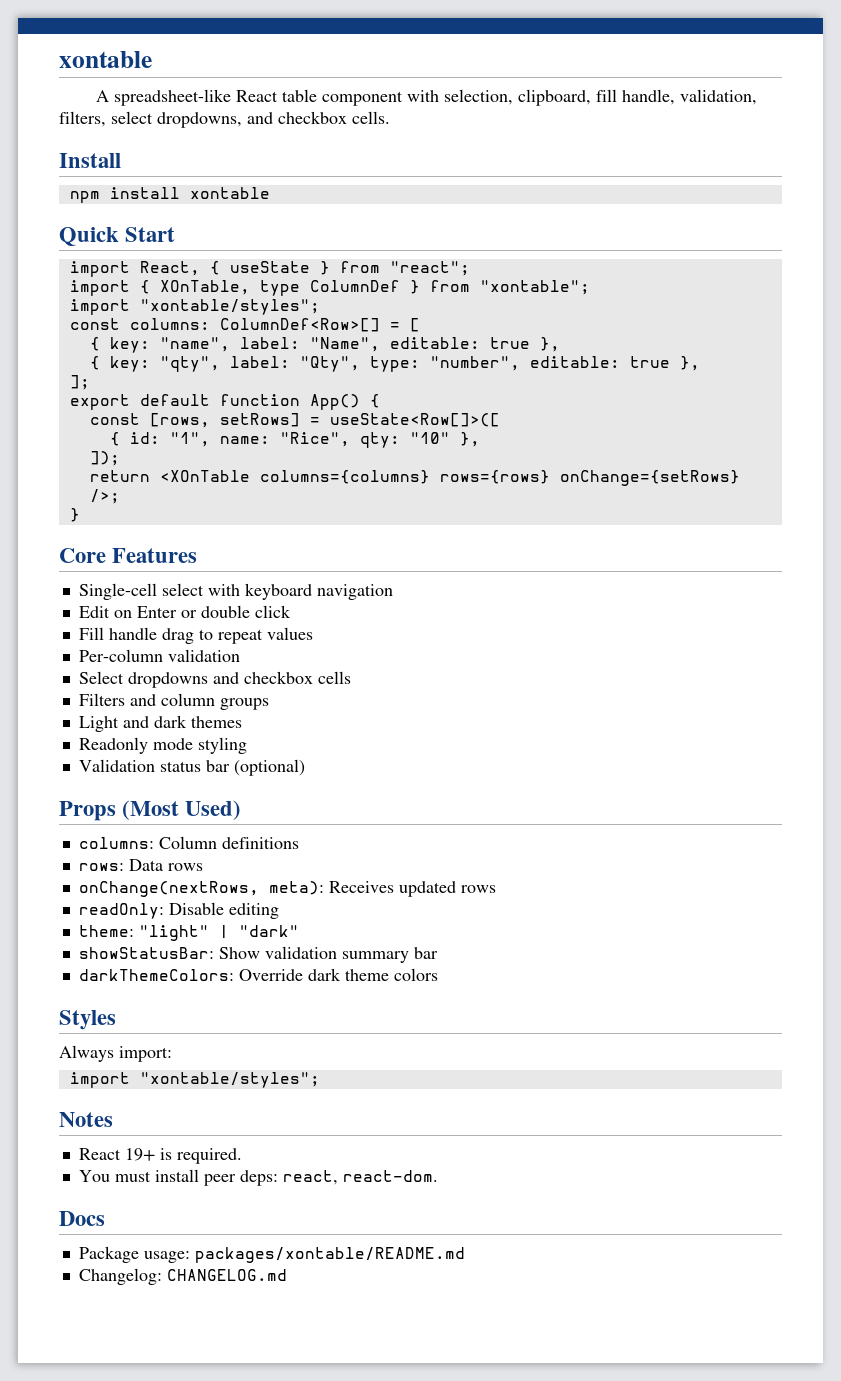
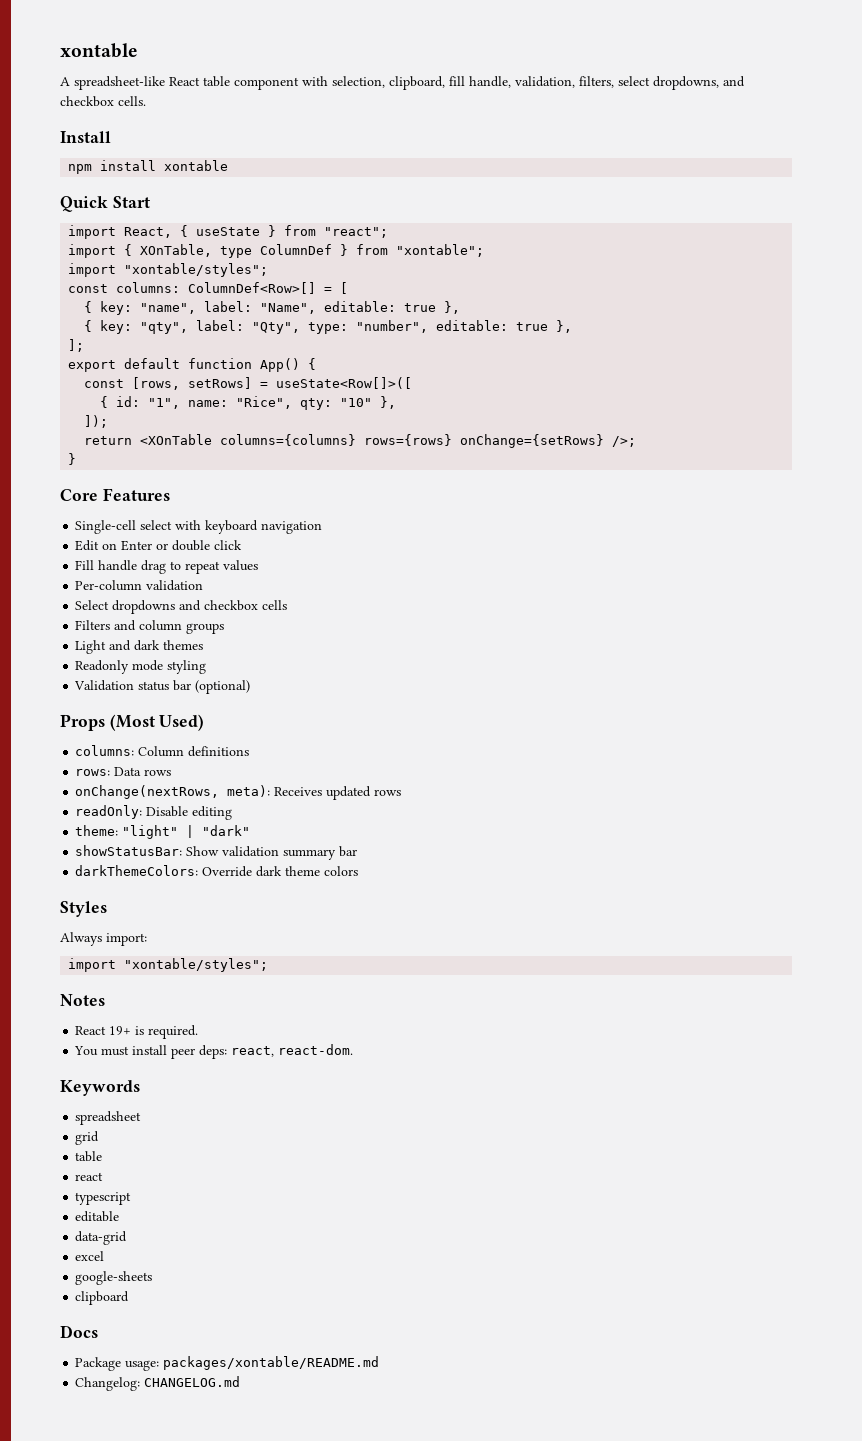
+ Keywords
+ spreadsheet
+ grid
+ table
+ react
+ typescript
+ editable
+ data-grid
+ excel
+ google-sheets
+ clipboard

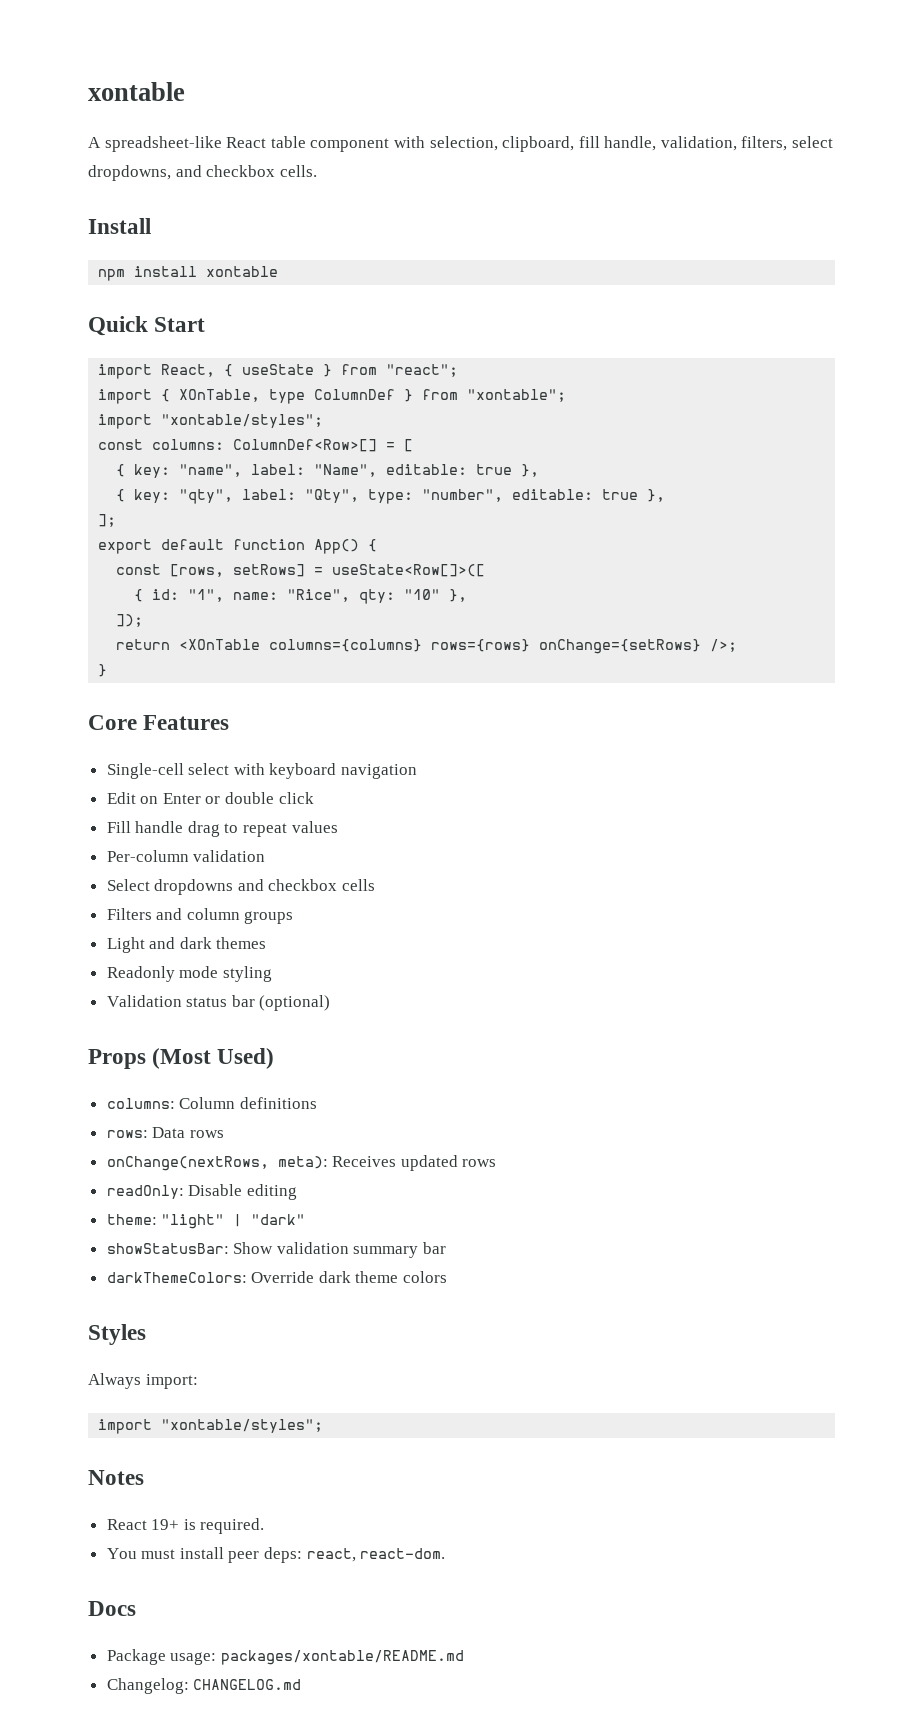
- Keywords
- spreadsheet
- grid
- table
- react
- typescript
- editable
- data-grid
- excel
- google-sheets
- clipboard

